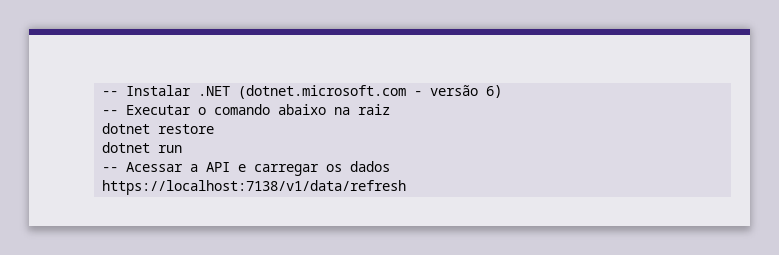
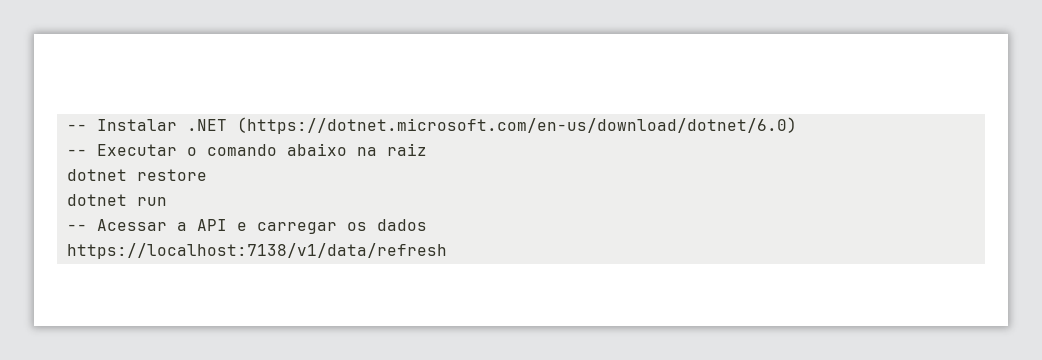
- -- Instalar .NET (dotnet.microsoft.com - versão 6)
+ -- Instalar .NET (https://dotnet.microsoft.com/en-us/download/dotnet/6.0)

